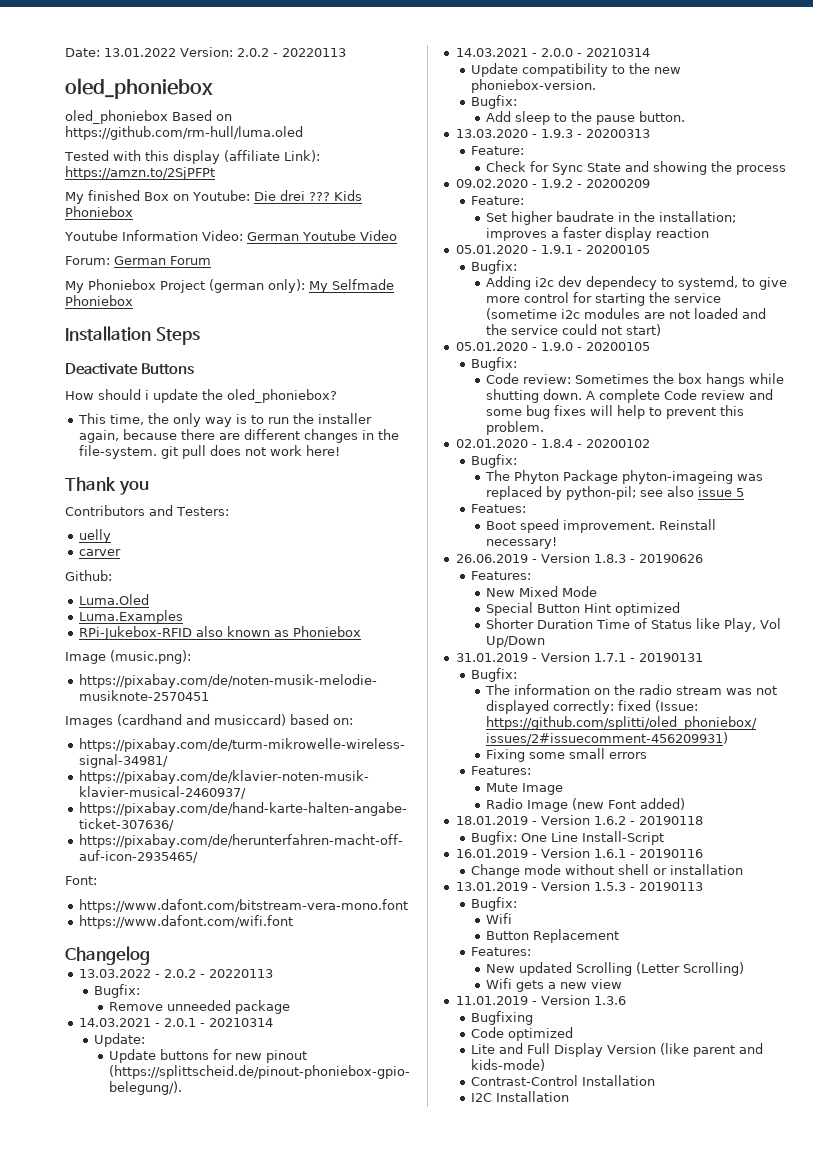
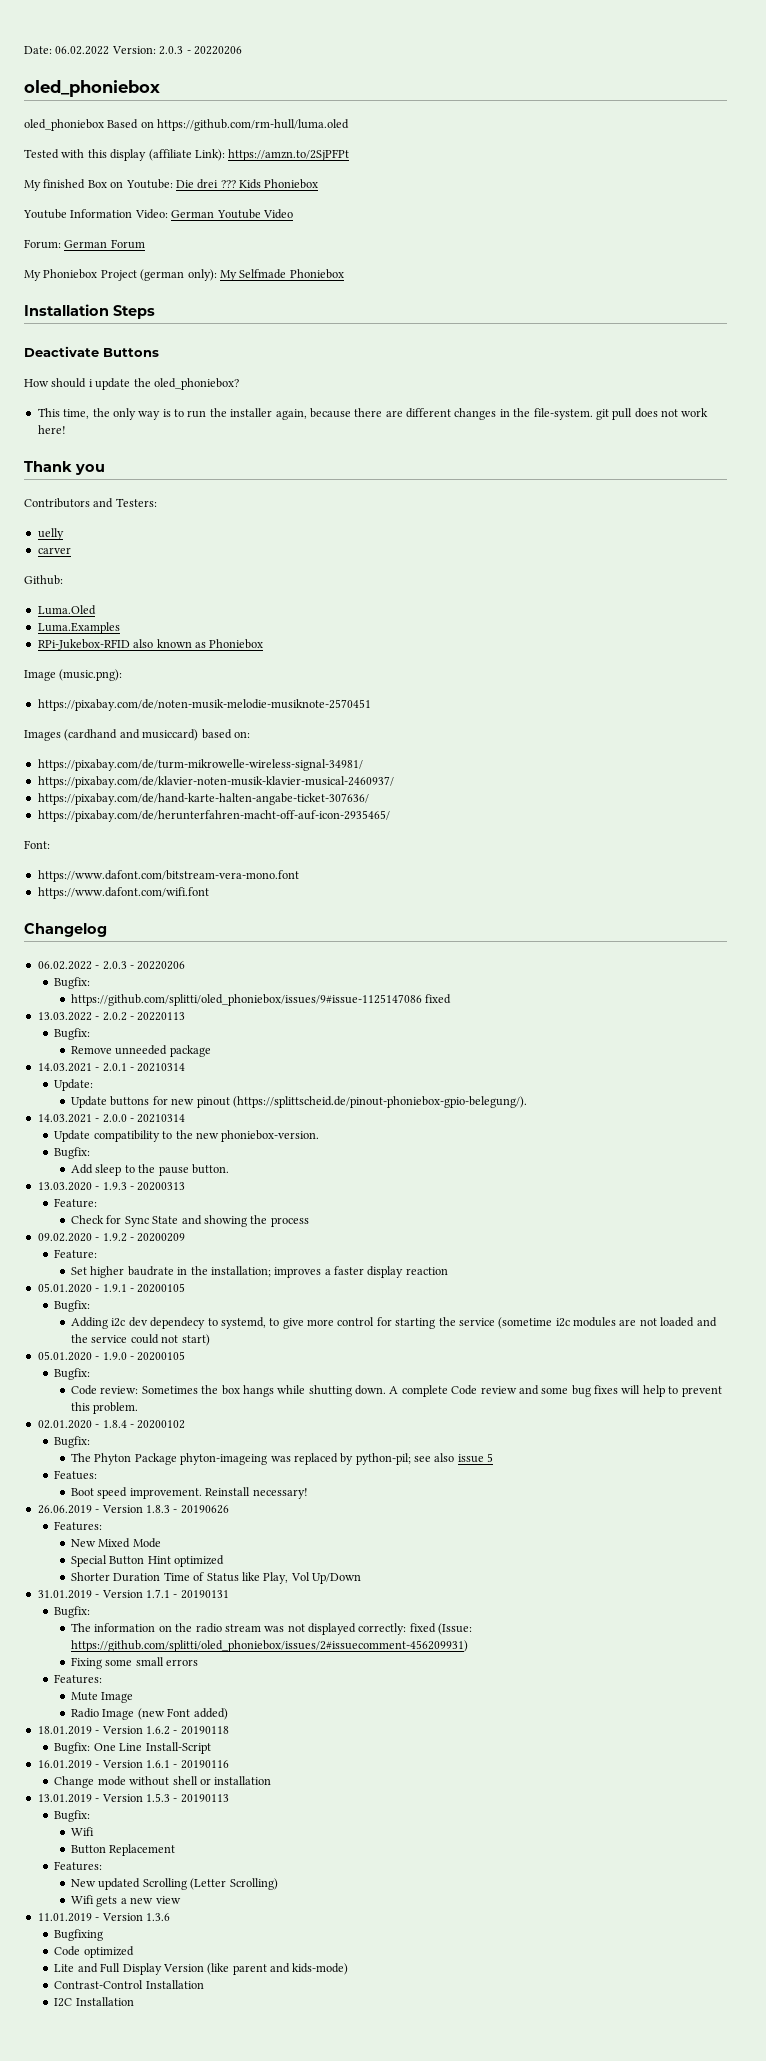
- Date: 13.01.2022 Version: 2.0.2 - 20220113
+ Date: 06.02.2022 Version: 2.0.3 - 20220206
+ 06.02.2022 - 2.0.3 - 20220206
+ Bugfix:
+ https://github.com/splitti/oled_phoniebox/issues/9#issue-1125147086 fixed

